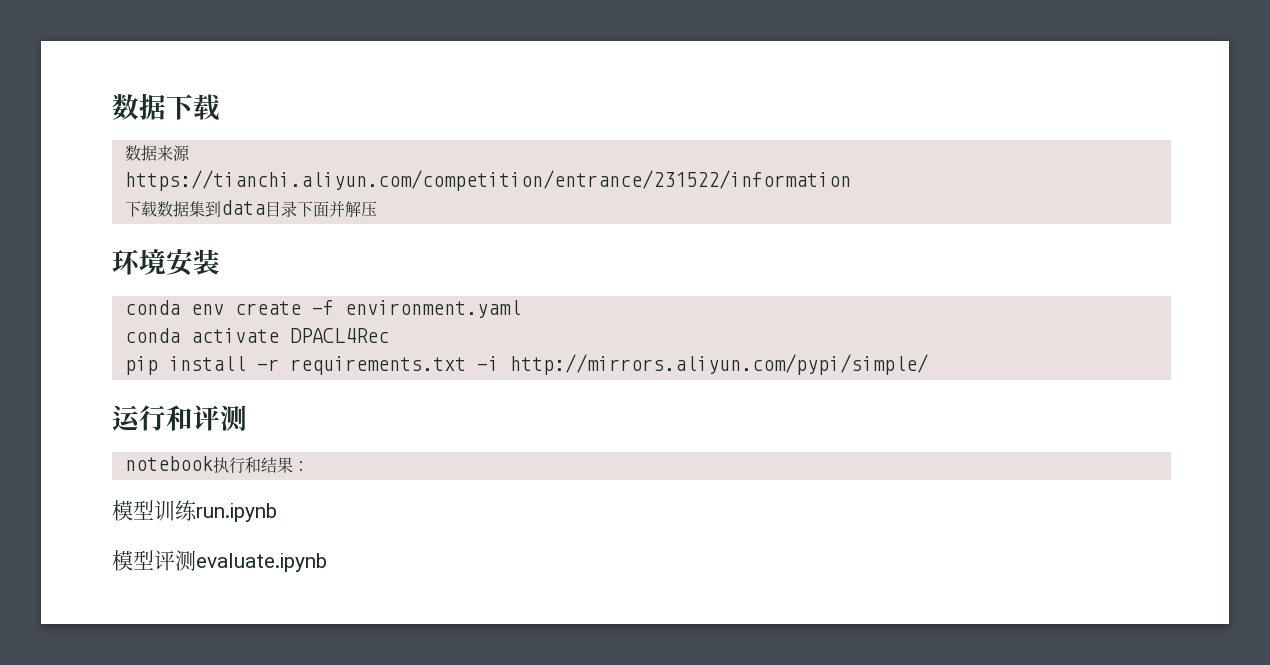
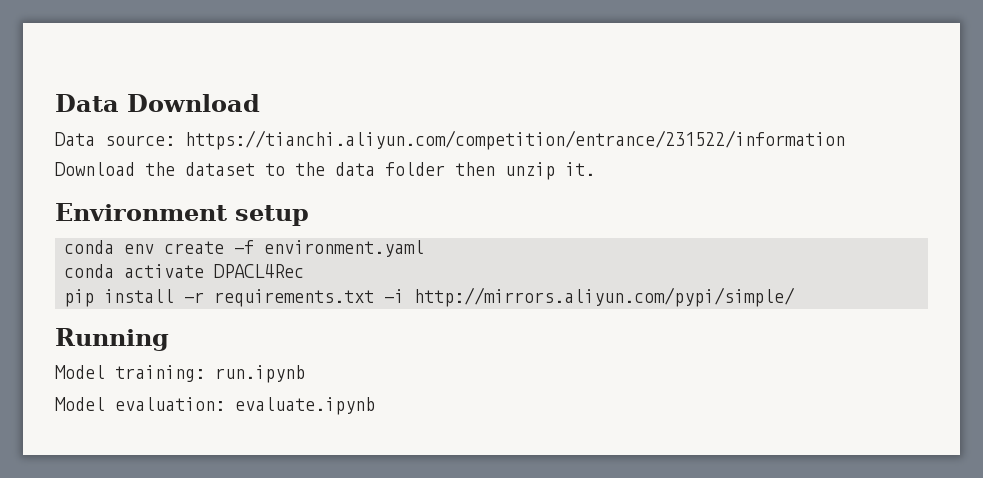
- 数据下载
- 数据来源
- https://tianchi.aliyun.com/competition/entrance/231522/information
- 下载数据集到data目录下面并解压
- 环境安装
+ Data Download
+ Data source: https://tianchi.aliyun.com/competition/entrance/231522/information
+ Download the dataset to the data folder then unzip it.
+ Environment setup
- 运行和评测
- notebook执行和结果：
- 模型训练run.ipynb
+ Running
+ Model training: run.ipynb
- 模型评测evaluate.ipynb
+ Model evaluation: evaluate.ipynb

